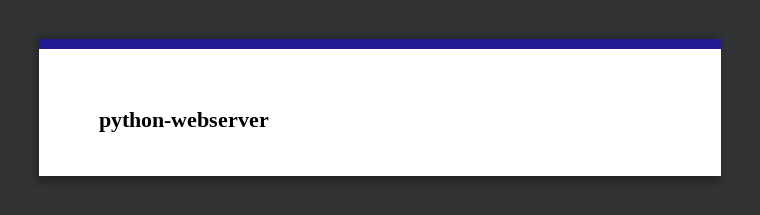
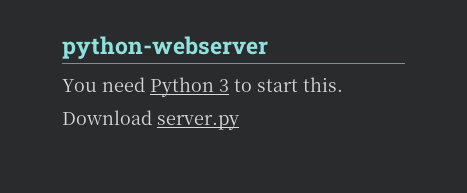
+ You need Python 3 to start this.
+ Download server.py

